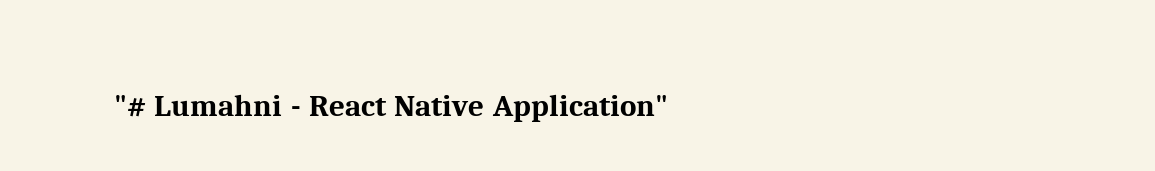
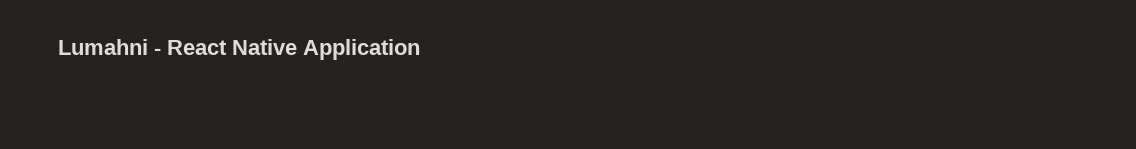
- "# Lumahni - React Native Application"
+ Lumahni - React Native Application

